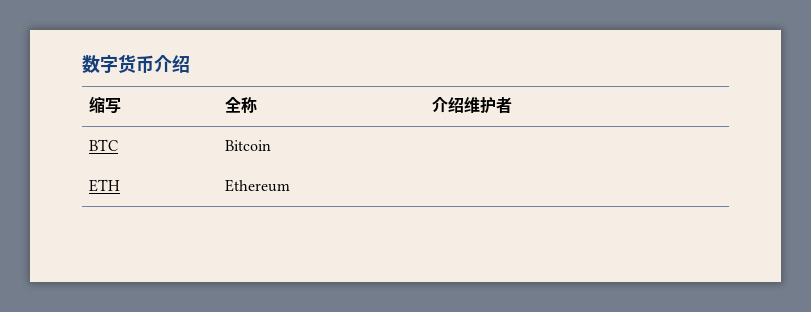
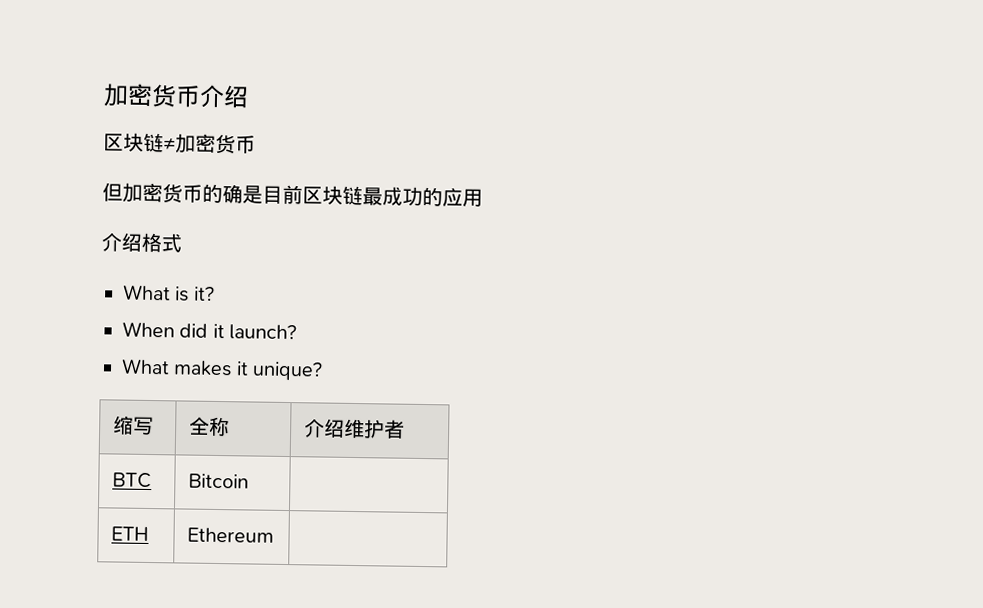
- 数字货币介绍
+ 加密货币介绍
+ 区块链≠加密货币
+ 但加密货币的确是目前区块链最成功的应用
+ 介绍格式
+ What is it?
+ When did it launch?
+ What makes it unique?

